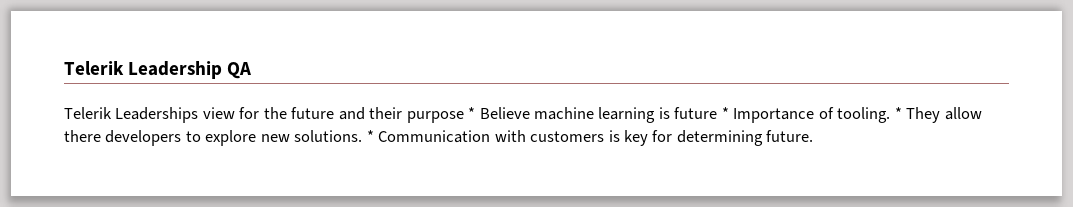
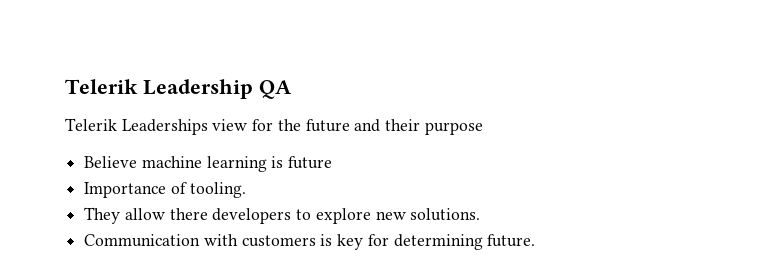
- Telerik Leaderships view for the future and their purpose * Believe machine learning is future * Importance of tooling. * They allow there developers to explore new solutions. * Communication with customers is key for determining future.
+ Telerik Leaderships view for the future and their purpose
+ Believe machine learning is future
+ Importance of tooling.
+ They allow there developers to explore new solutions.
+ Communication with customers is key for determining future.

